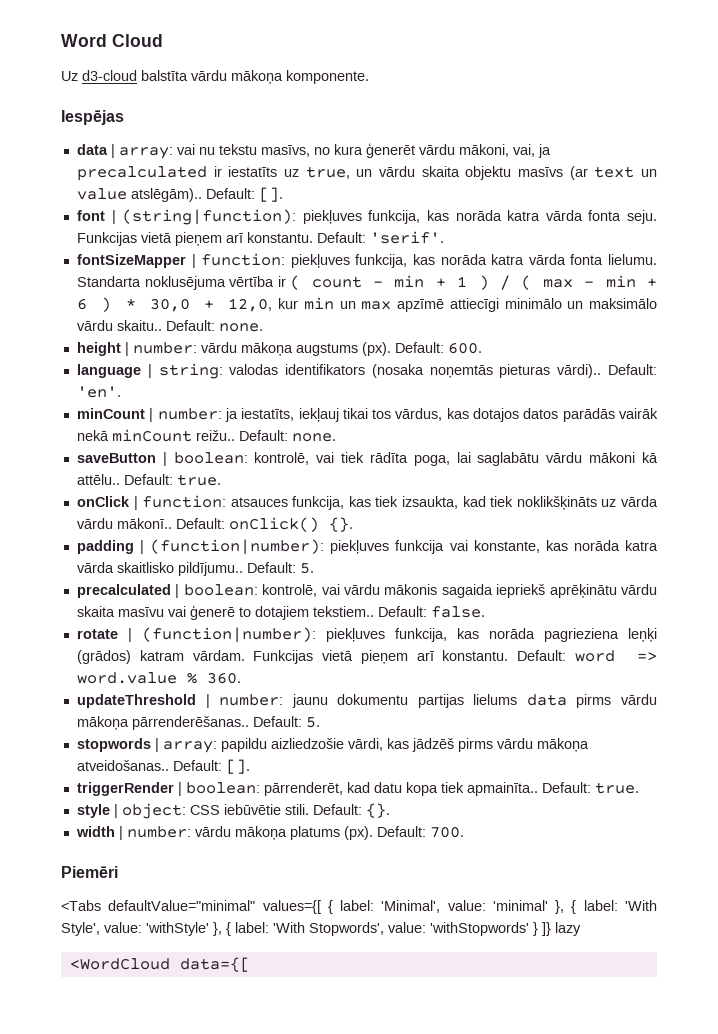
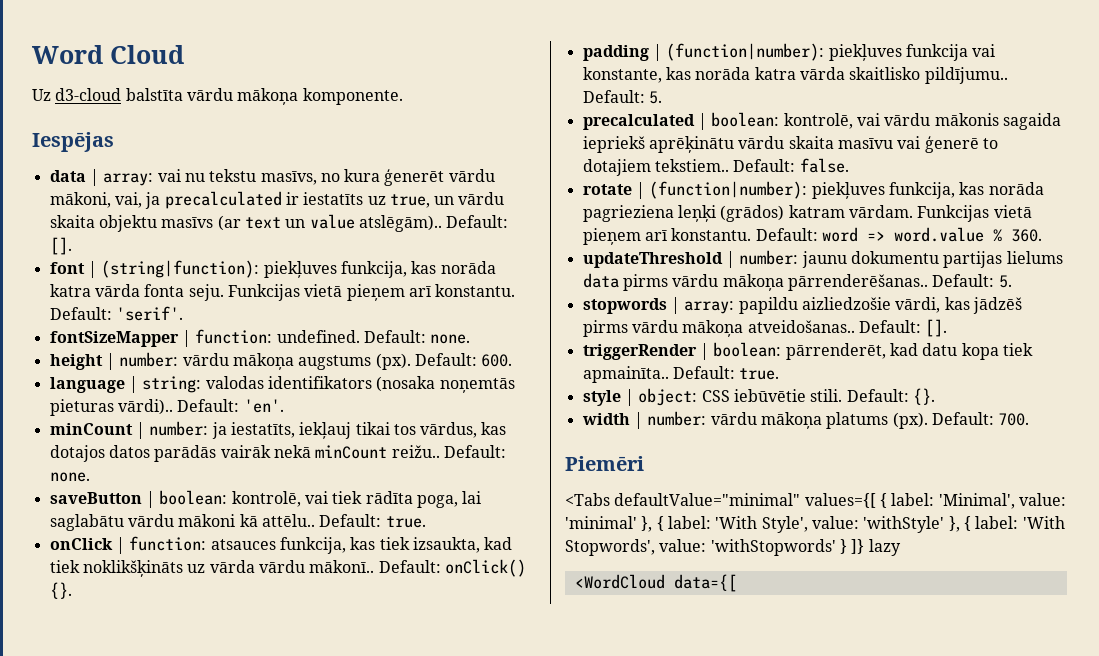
- fontSizeMapper | function: piekļuves funkcija, kas norāda katra vārda fonta lielumu. Standarta noklusējuma vērtība ir ( count - min + 1 ) / ( max - min + 6 ) * 30,0 + 12,0, kur min un max apzīmē attiecīgi minimālo un maksimālo vārdu skaitu..
+ fontSizeMapper | function: undefined.

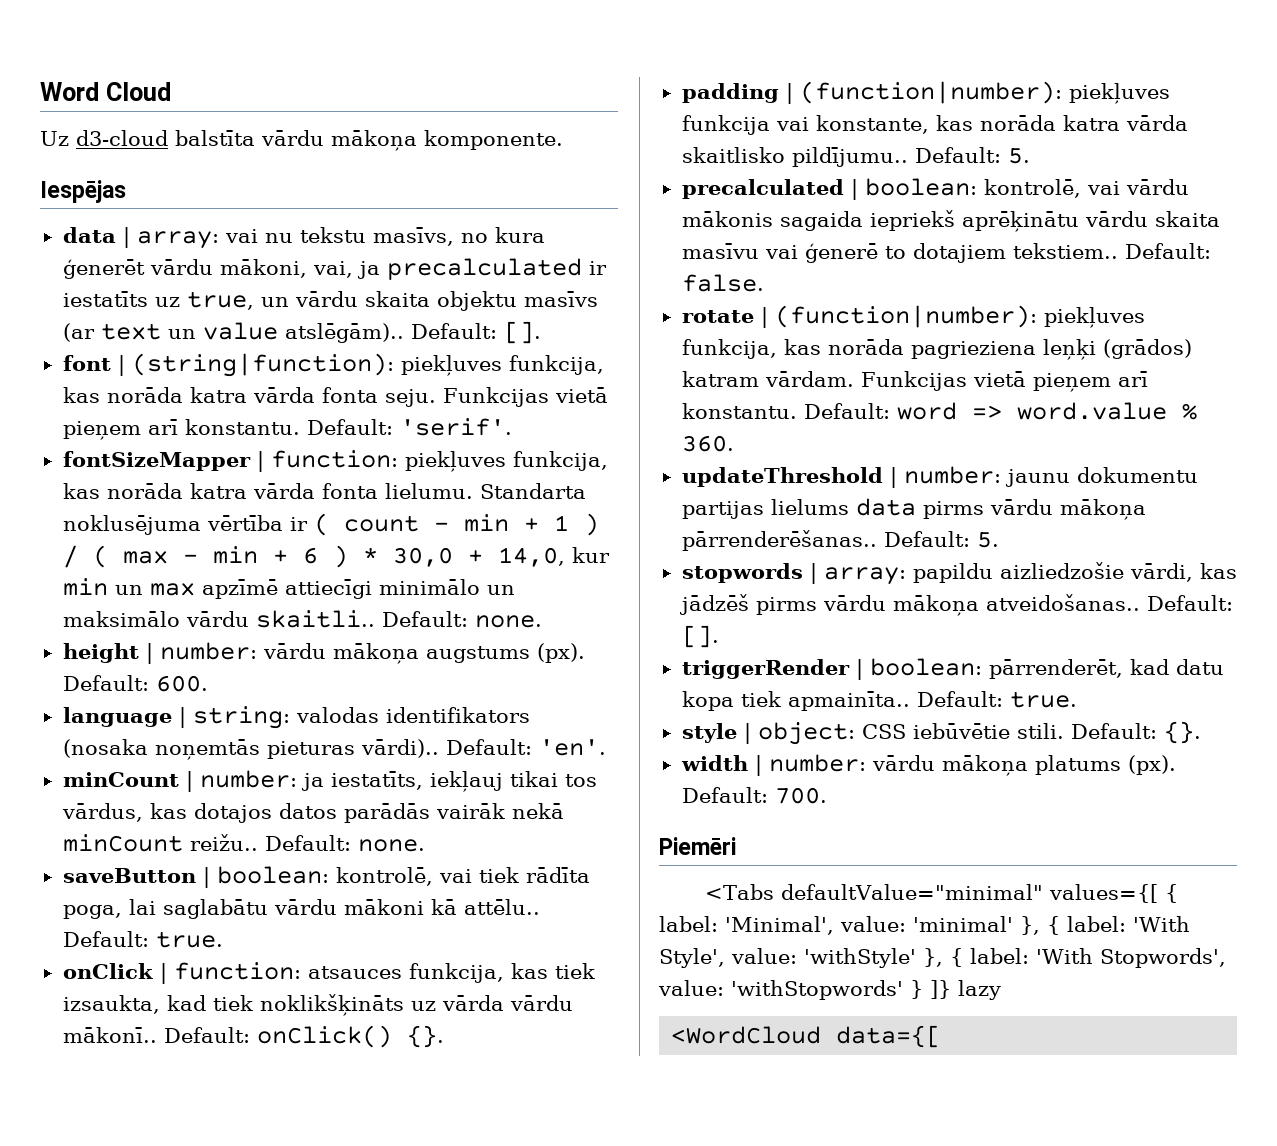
- fontSizeMapper | function: undefined.
+ fontSizeMapper | function: piekļuves funkcija, kas norāda katra vārda fonta lielumu. Standarta noklusējuma vērtība ir ( count - min + 1 ) / ( max - min + 6 ) * 30,0 + 14,0, kur min un max apzīmē attiecīgi minimālo un maksimālo vārdu skaitli..

